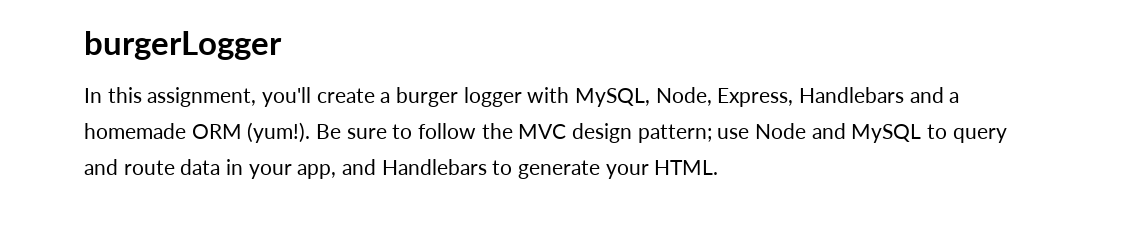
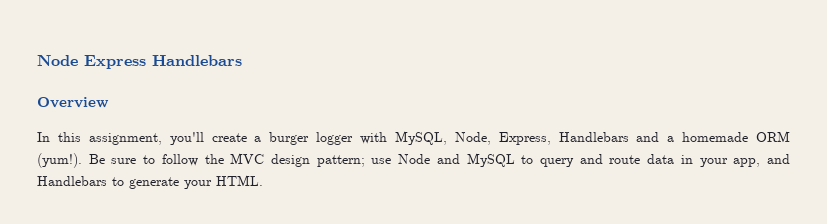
- burgerLogger
+ Node Express Handlebars
+ Overview

